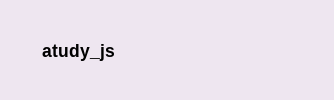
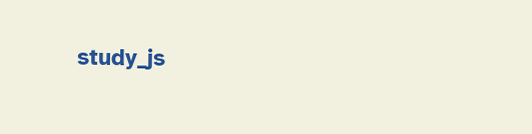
- atudy_js
+ study_js

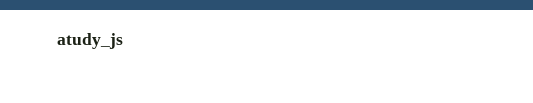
- study_js
+ atudy_js

